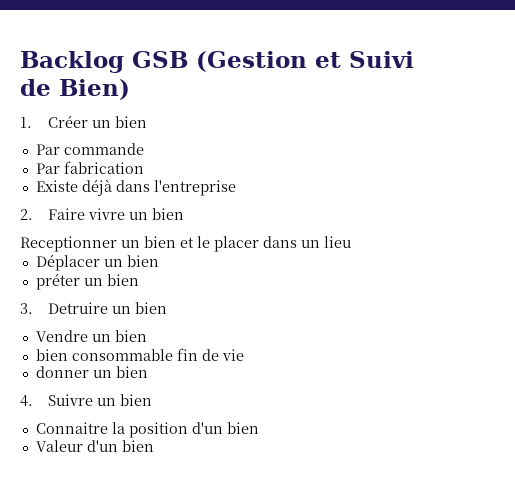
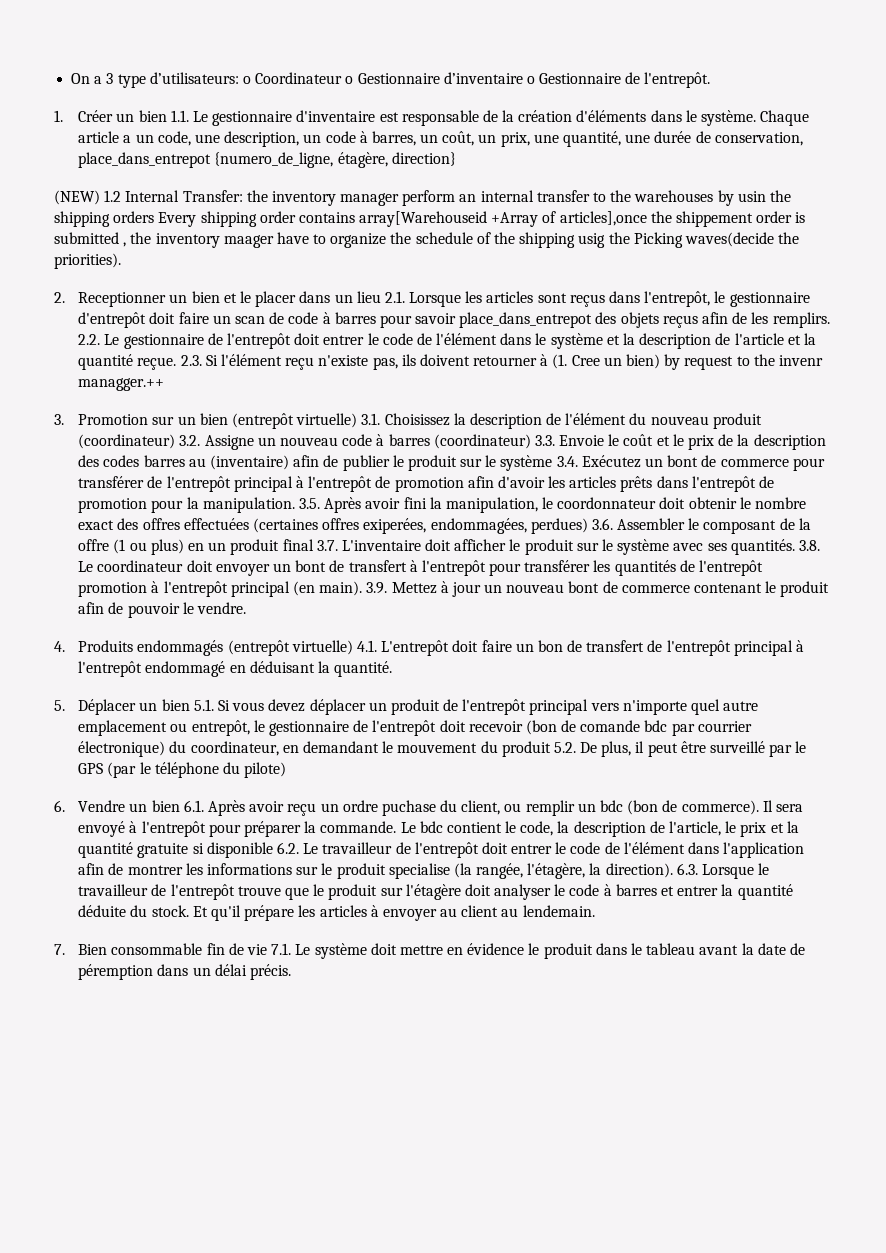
- Backlog GSB (Gestion et Suivi de Bien)
- 1. Créer un bien
- Par commande
- Par fabrication
- Existe déjà dans l'entreprise
- 2. Faire vivre un bien
- Receptionner un bien et le placer dans un lieu
- Déplacer un bien
- préter un bien
- 3. Detruire un bien
- Vendre un bien
- bien consommable fin de vie
- donner un bien
- 4. Suivre un bien
- Connaitre la position d'un bien
- Valeur d'un bien
+ On a 3 type d’utilisateurs: o Coordinateur o Gestionnaire d’inventaire o Gestionnaire de l'entrepôt.
+ 1. Créer un bien 1.1. Le gestionnaire d'inventaire est responsable de la création d'éléments dans le système. Chaque article a un code, une description, un code à barres, un coût, un prix, une quantité, une durée de conservation, place_dans_entrepot {numero_de_ligne, étagère, direction}
+ (NEW) 1.2 Internal Transfer: the inventory manager perform an internal transfer to the warehouses by usin the shipping orders Every shipping order contains array[Warehouseid +Array of articles],once the shippement order is submitted , the inventory maager have to organize the schedule of the shipping usig the Picking waves(decide the priorities).
+ 2. Receptionner un bien et le placer dans un lieu 2.1. Lorsque les articles sont reçus dans l'entrepôt, le gestionnaire d'entrepôt doit faire un scan de code à barres pour savoir place_dans_entrepot des objets reçus afin de les remplirs. 2.2. Le gestionnaire de l'entrepôt doit entrer le code de l'élément dans le système et la description de l'article et la quantité reçue. 2.3. Si l'élément reçu n'existe pas, ils doivent retourner à (1. Cree un bien) by request to the invenr managger.++
+ 3. Promotion sur un bien (entrepôt virtuelle) 3.1. Choisissez la description de l'élément du nouveau produit (coordinateur) 3.2. Assigne un nouveau code à barres (coordinateur) 3.3. Envoie le coût et le prix de la description des codes barres au (inventaire) afin de publier le produit sur le système 3.4. Exécutez un bont de commerce pour transférer de l'entrepôt principal à l'entrepôt de promotion afin d'avoir les articles prêts dans l'entrepôt de promotion pour la manipulation. 3.5. Après avoir fini la manipulation, le coordonnateur doit obtenir le nombre exact des offres effectuées (certaines offres exiperées, endommagées, perdues) 3.6. Assembler le composant de la offre (1 ou plus) en un produit final 3.7. L'inventaire doit afficher le produit sur le système avec ses quantités. 3.8. Le coordinateur doit envoyer un bont de transfert à l'entrepôt pour transférer les quantités de l'entrepôt promotion à l'entrepôt principal (en main). 3.9. Mettez à jour un nouveau bont de commerce contenant le produit afin de pouvoir le vendre.
+ 4. Produits endommagés (entrepôt virtuelle) 4.1. L'entrepôt doit faire un bon de transfert de l'entrepôt principal à l'entrepôt endommagé en déduisant la quantité.
+ 5. Déplacer un bien 5.1. Si vous devez déplacer un produit de l'entrepôt principal vers n'importe quel autre emplacement ou entrepôt, le gestionnaire de l'entrepôt doit recevoir (bon de comande bdc par courrier électronique) du coordinateur, en demandant le mouvement du produit 5.2. De plus, il peut être surveillé par le GPS (par le téléphone du pilote)
+ 6. Vendre un bien 6.1. Après avoir reçu un ordre puchase du client, ou remplir un bdc (bon de commerce). Il sera envoyé à l'entrepôt pour préparer la commande. Le bdc contient le code, la description de l'article, le prix et la quantité gratuite si disponible 6.2. Le travailleur de l'entrepôt doit entrer le code de l'élément dans l'application afin de montrer les informations sur le produit specialise (la rangée, l'étagère, la direction). 6.3. Lorsque le travailleur de l'entrepôt trouve que le produit sur l'étagère doit analyser le code à barres et entrer la quantité déduite du stock. Et qu'il prépare les articles à envoyer au client au lendemain.
+ 7. Bien consommable fin de vie 7.1. Le système doit mettre en évidence le produit dans le tableau avant la date de péremption dans un délai précis.

